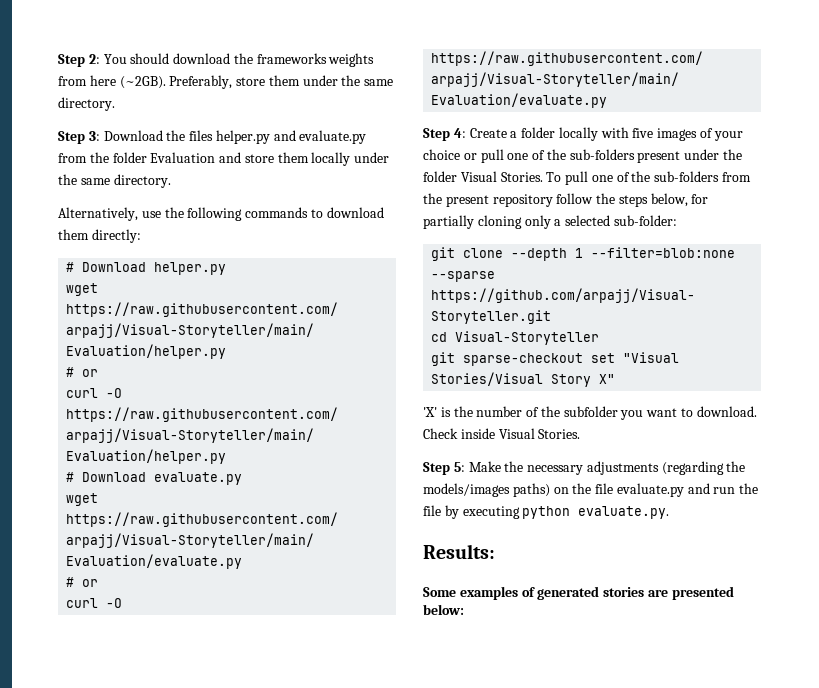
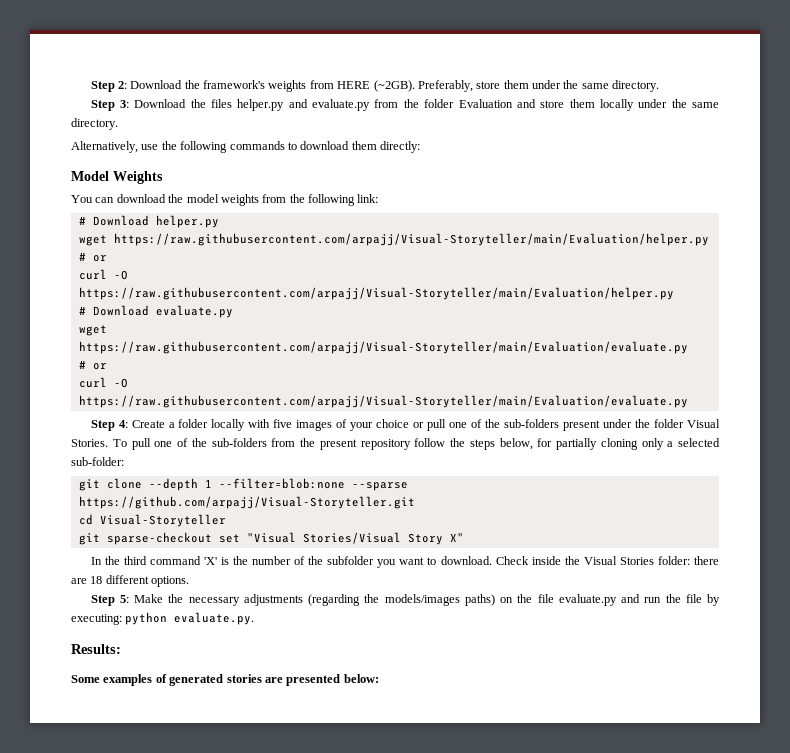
- Step 2: You should download the frameworks weights from here (~2GB).
+ Step 2: Download the framework's weights from HERE (~2GB).
+ Model Weights
+ You can download the model weights from the following link:
- 'X' is the number of the subfolder you want to download.
+ In the third command 'X' is the number of the subfolder you want to download.
- Check inside Visual Stories.
+ Check inside the Visual Stories folder: there are 18 different options.
- Step 5: Make the necessary adjustments (regarding the models/images paths) on the file evaluate.py and run the file by executing python evaluate.py.
+ Step 5: Make the necessary adjustments (regarding the models/images paths) on the file evaluate.py and run the file by executing: python evaluate.py.

